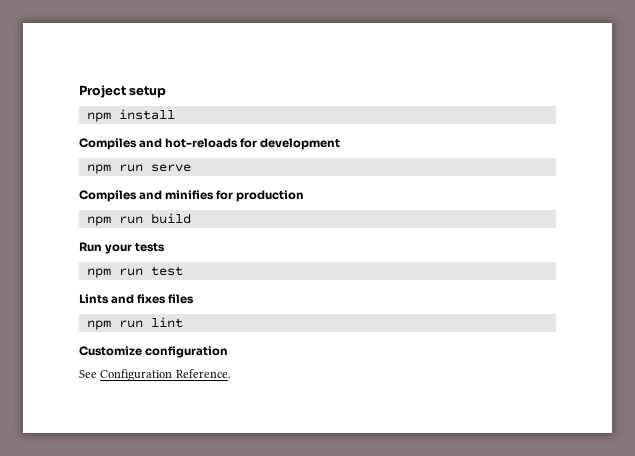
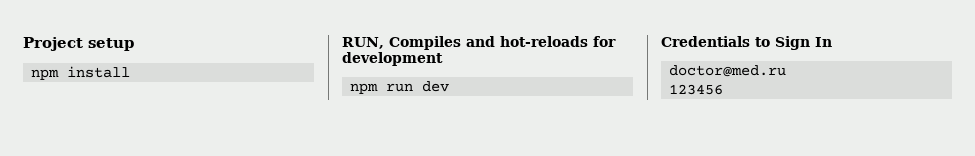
- Compiles and hot-reloads for development
+ RUN, Compiles and hot-reloads for development
- npm run serve
- Compiles and minifies for production
- npm run build
- Run your tests
- npm run test
- Lints and fixes files
- npm run lint
- Customize configuration
- See Configuration Reference.
+ npm run dev
+ Credentials to Sign In
+ doctor@med.ru
+ 123456

